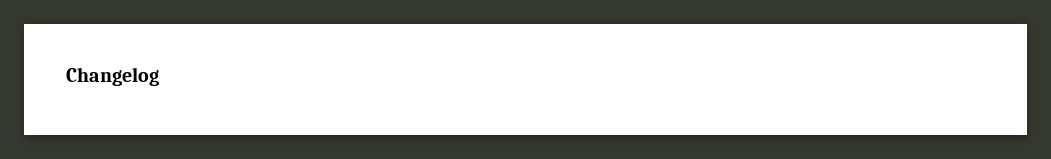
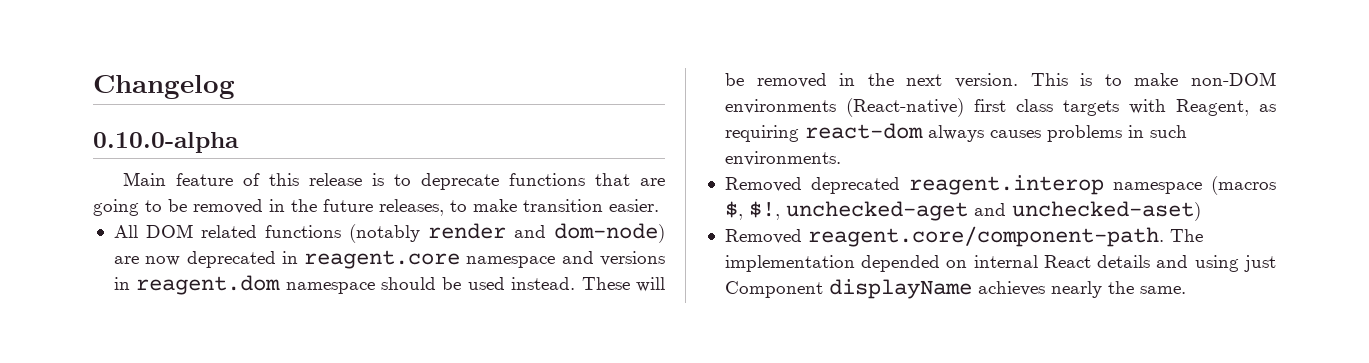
+ 0.10.0-alpha
+ Main feature of this release is to deprecate functions that are going to be removed in the future releases, to make transition easier.
+ All DOM related functions (notably render and dom-node) are now deprecated in reagent.core namespace and versions in reagent.dom namespace should be used instead. These will be removed in the next version. This is to make non-DOM environments (React-native) first class targets with Reagent, as requiring react-dom always causes problems in such environments.
+ Removed deprecated reagent.interop namespace (macros $, $!, unchecked-aget and unchecked-aset)
+ Removed reagent.core/component-path. The implementation depended on internal React details and using just Component displayName achieves nearly the same.

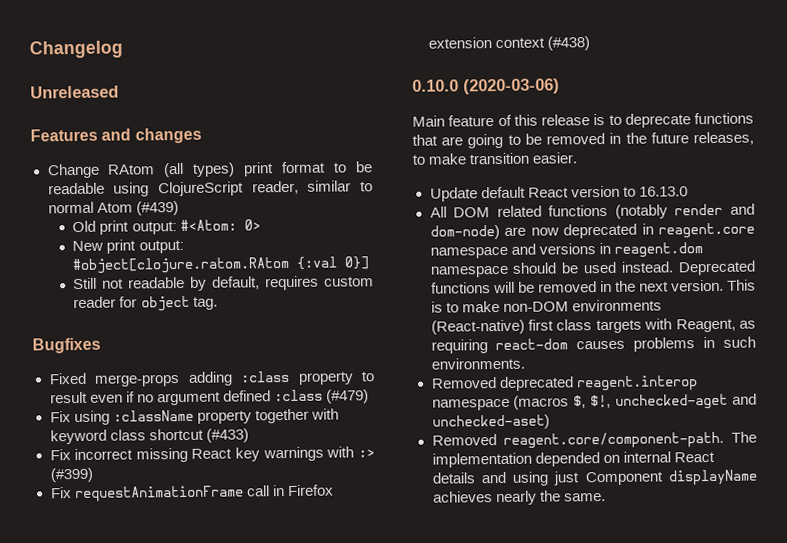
- 0.10.0-alpha
+ Unreleased
+ Features and changes
+ Change RAtom (all types) print format to be readable using ClojureScript reader, similar to normal Atom (#439)
+ Old print output: #<Atom: 0>
+ New print output: #object[clojure.ratom.RAtom {:val 0}]
+ Still not readable by default, requires custom reader for object tag.
+ Bugfixes
+ Fixed merge-props adding :class property to result even if no argument defined :class (#479)
+ Fix using :className property together with keyword class shortcut (#433)
+ Fix incorrect missing React key warnings with :> (#399)
+ Fix requestAnimationFrame call in Firefox extension context (#438)
+ 0.10.0 (2020-03-06)
+ Update default React version to 16.13.0
- These will be removed in the next version.
+ Deprecated functions will be removed in the next version.
- This is to make non-DOM environments (React-native) first class targets with Reagent, as requiring react-dom always causes problems in such environments.
+ This is to make non-DOM environments (React-native) first class targets with Reagent, as requiring react-dom causes problems in such environments.

